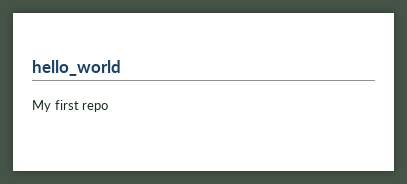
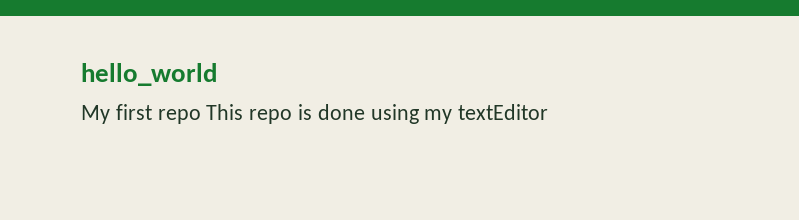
- My first repo
+ My first repo This repo is done using my textEditor

